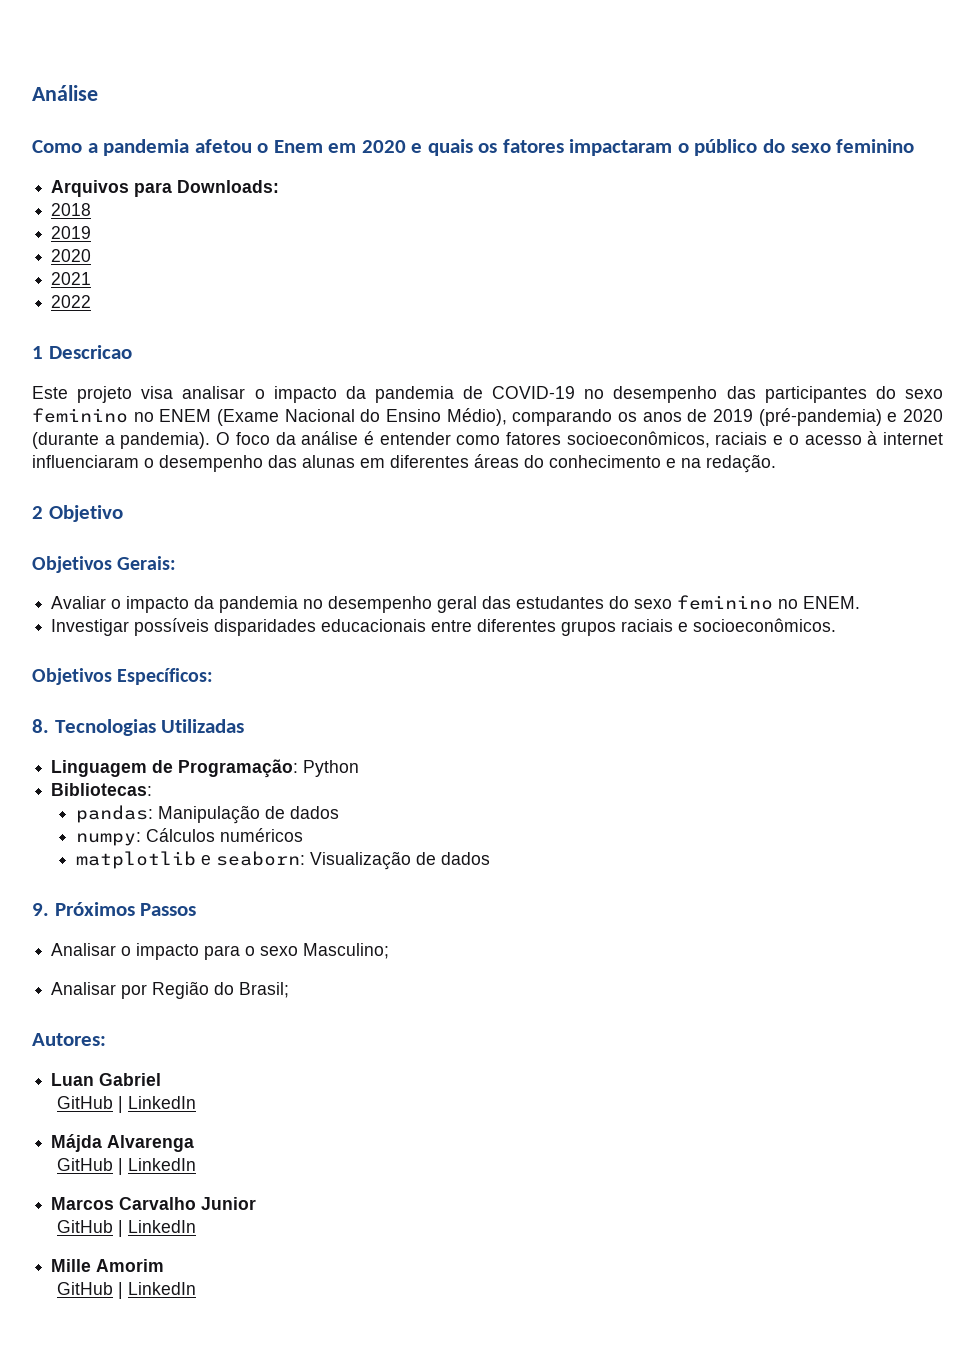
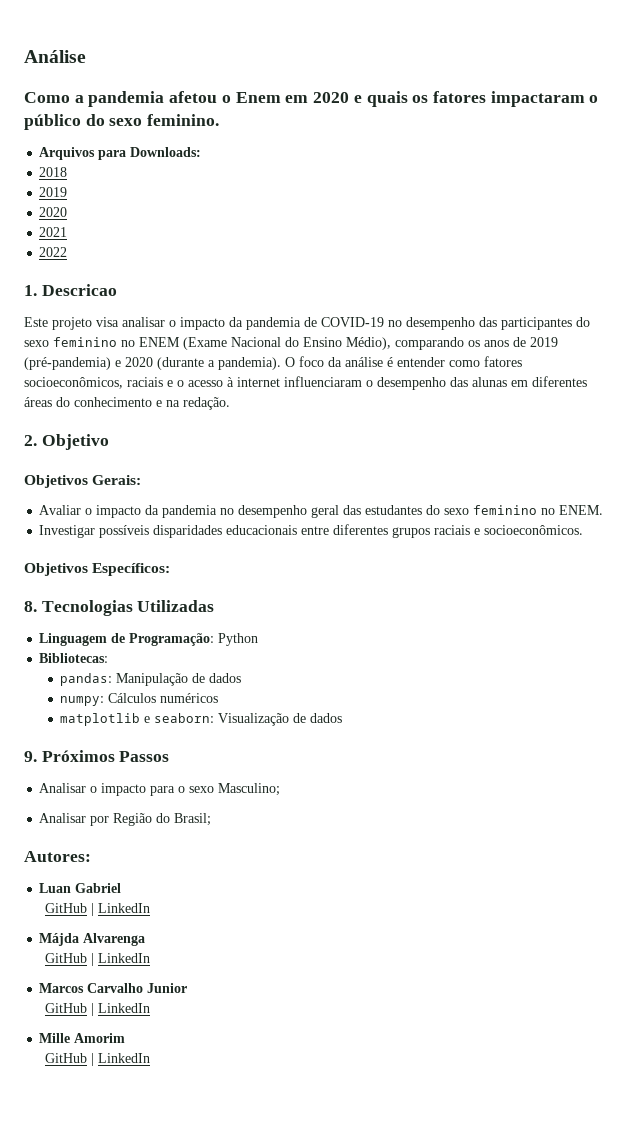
- Como a pandemia afetou o Enem em 2020 e quais os fatores impactaram o público do sexo feminino
+ Como a pandemia afetou o Enem em 2020 e quais os fatores impactaram o público do sexo feminino.
- 1 Descricao
+ 1. Descricao
- 2 Objetivo
+ 2. Objetivo

